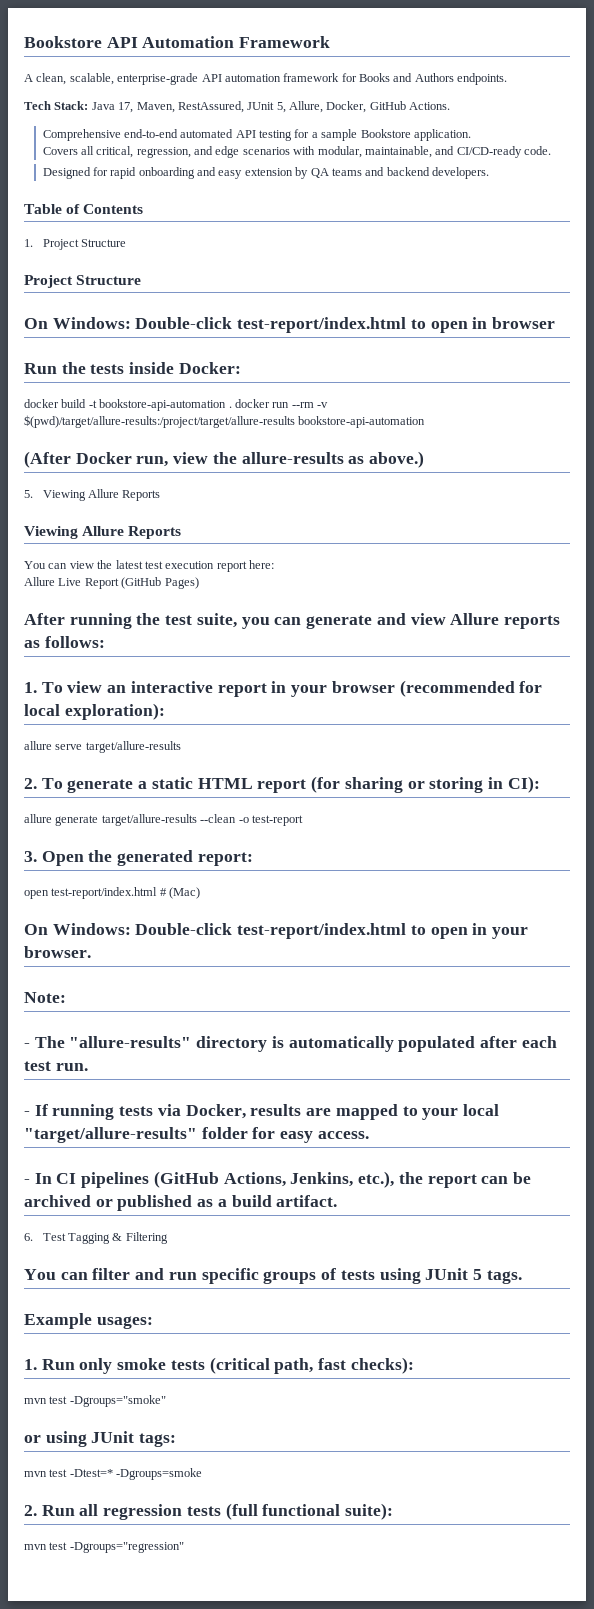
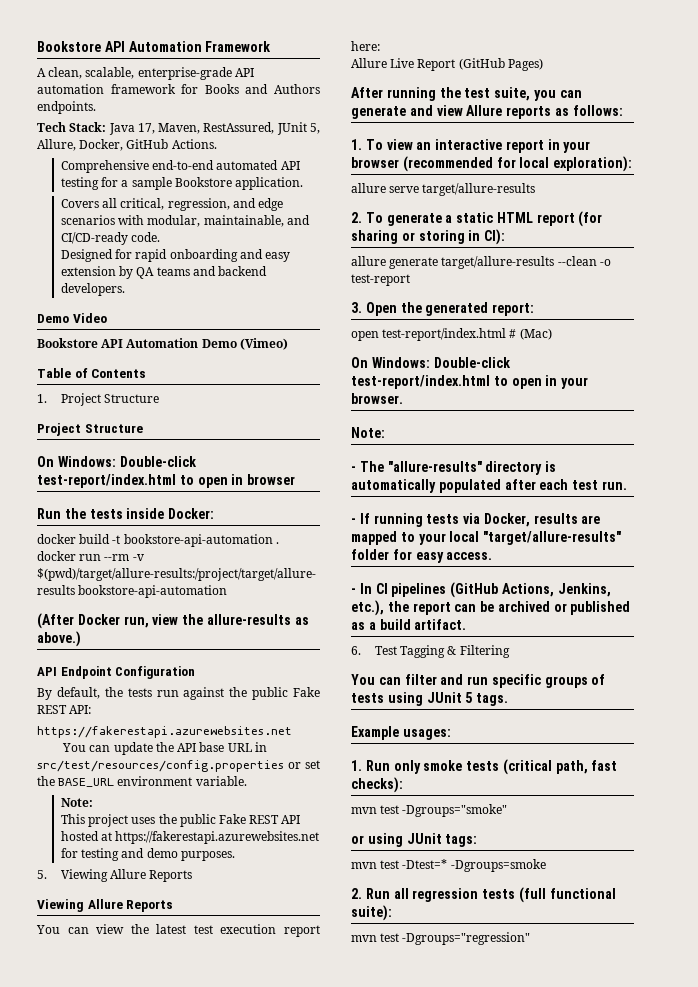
+ Demo Video
+ Bookstore API Automation Demo (Vimeo)
+ API Endpoint Configuration
+ By default, the tests run against the public Fake REST API:
+ https://fakerestapi.azurewebsites.net
+ You can update the API base URL in src/test/resources/config.properties or set the BASE_URL environment variable.
+ Note:
+ This project uses the public Fake REST API hosted at https://fakerestapi.azurewebsites.net for testing and demo purposes.

